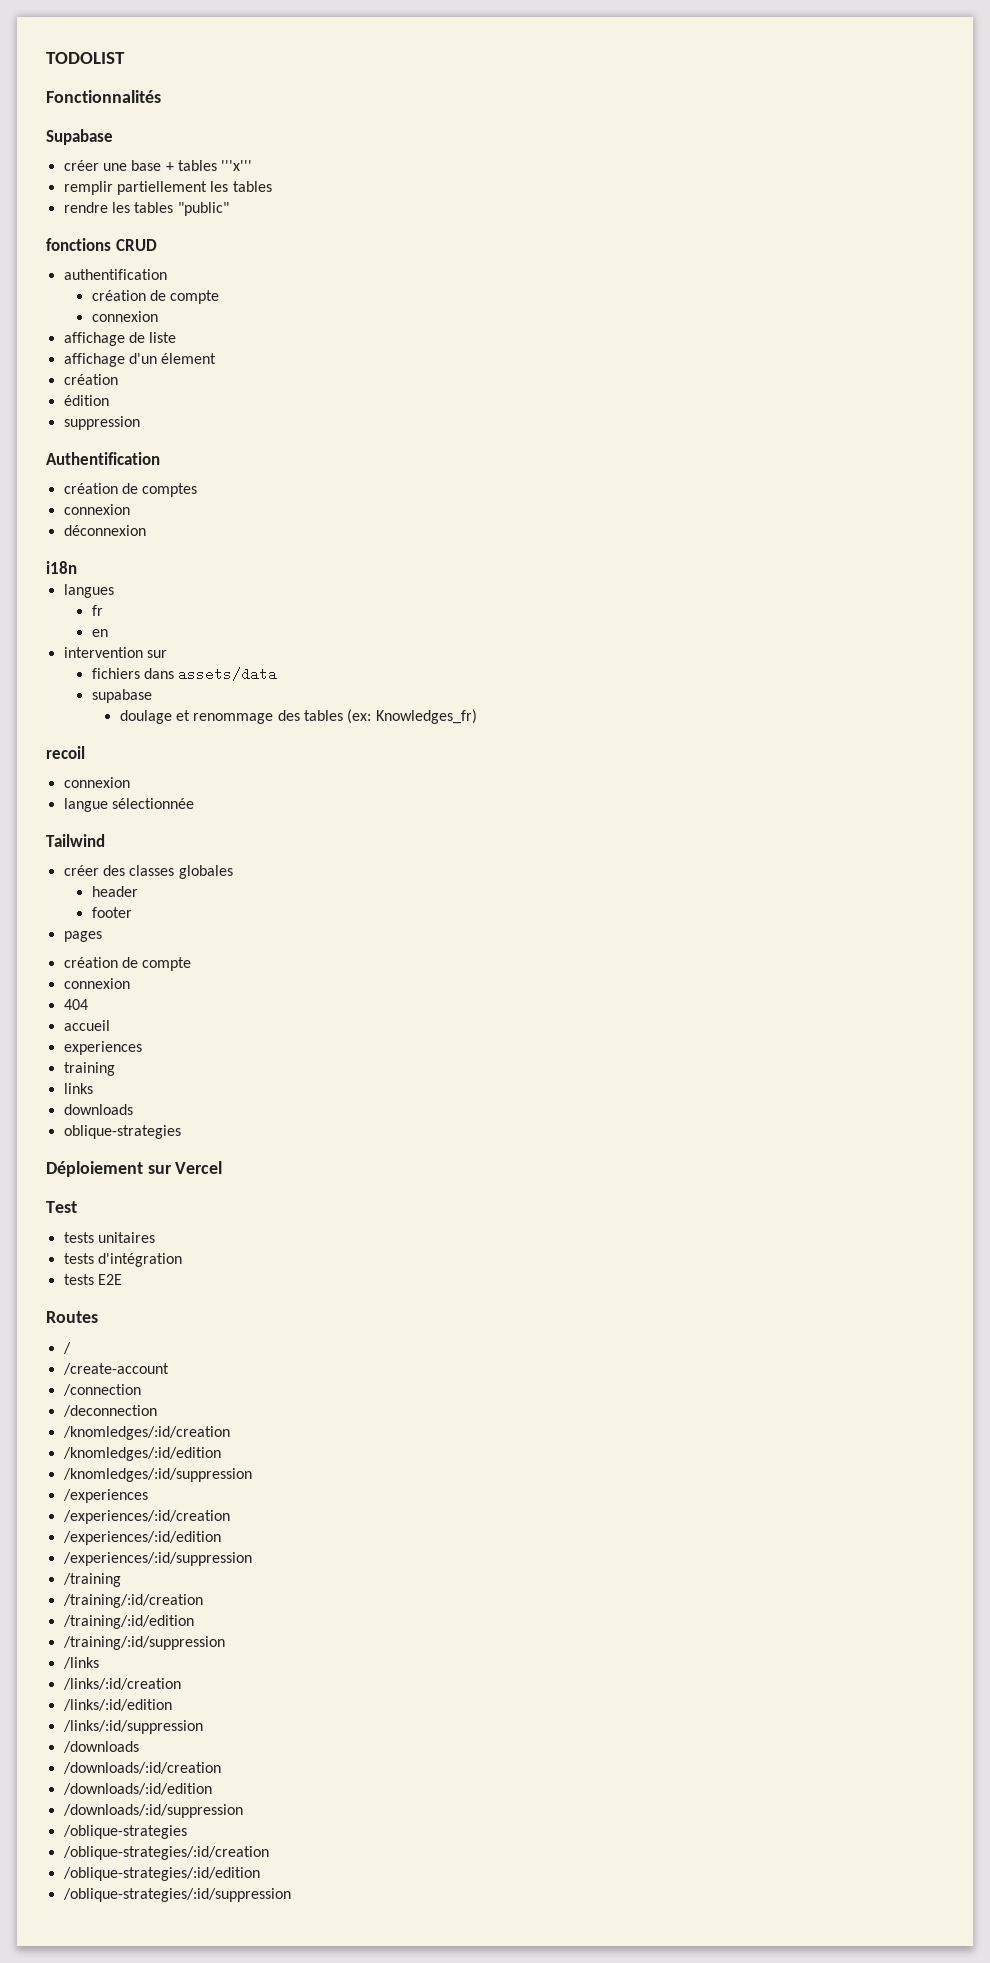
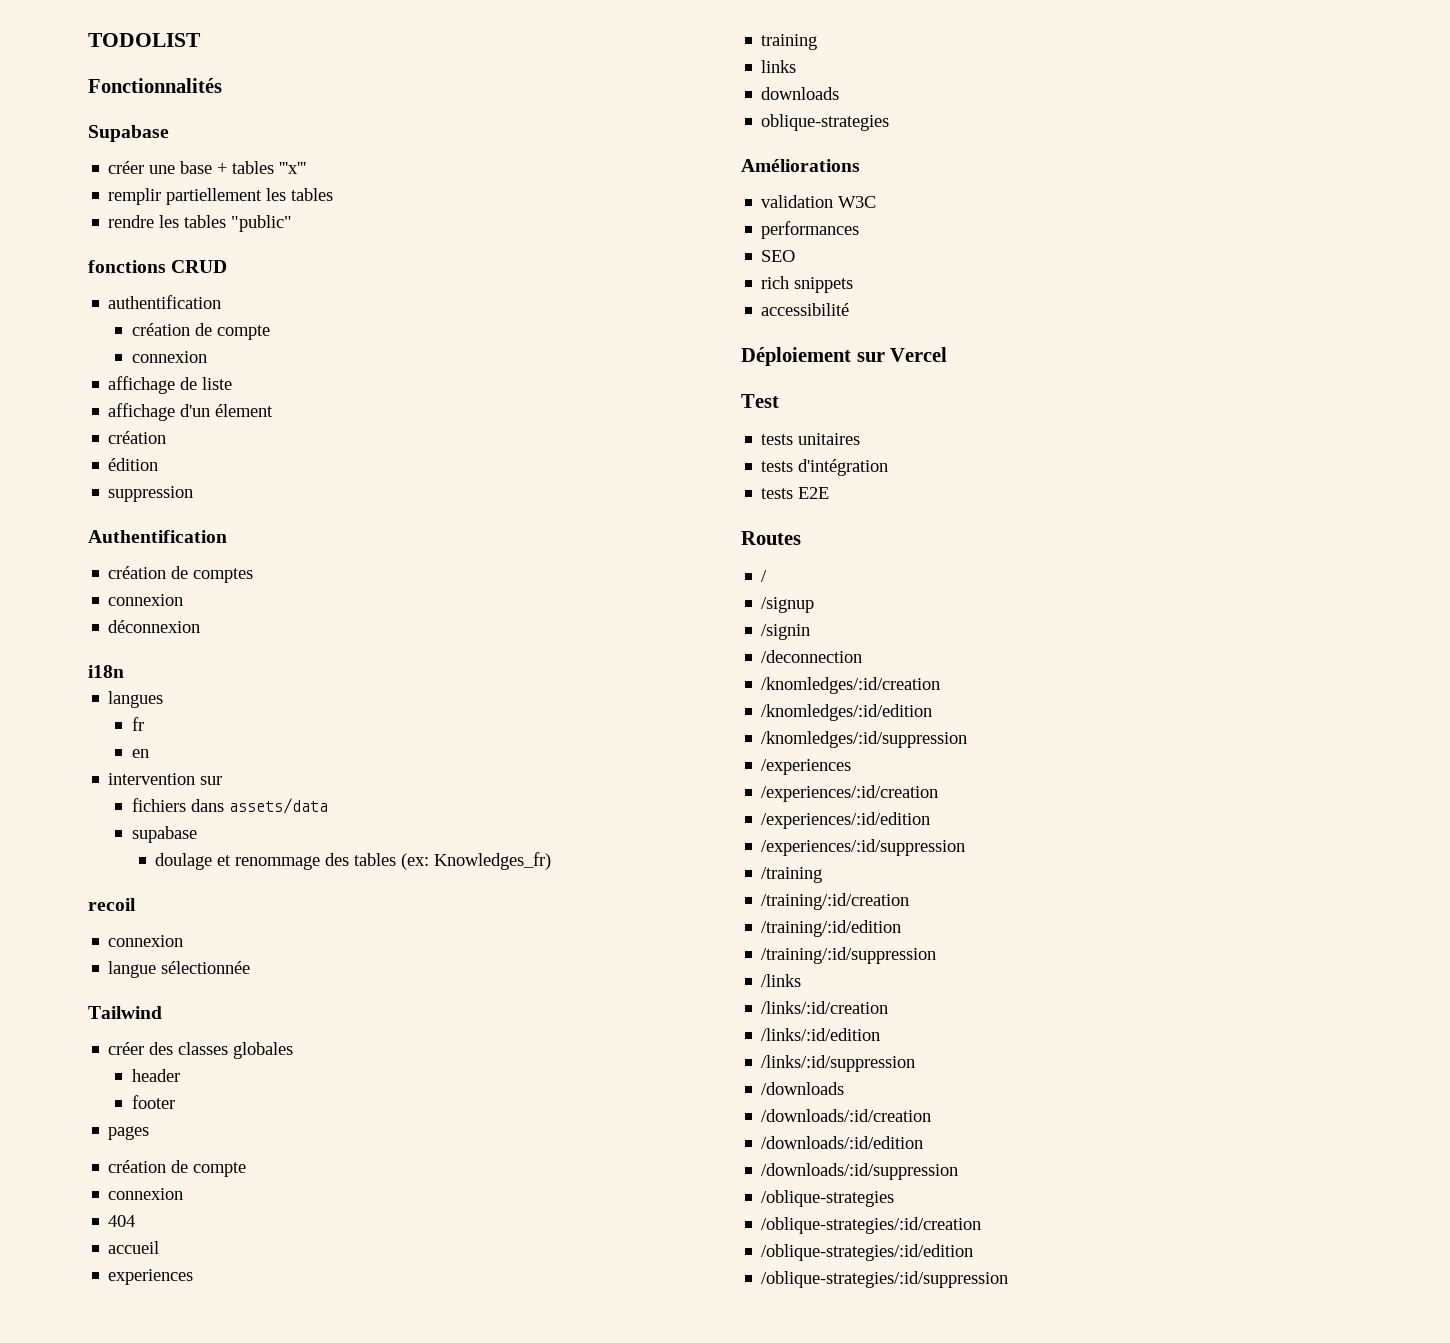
+ Améliorations
+ validation W3C
+ performances
+ SEO
+ rich snippets
+ accessibilité
- /create-account
- /connection
+ /signup
+ /signin

